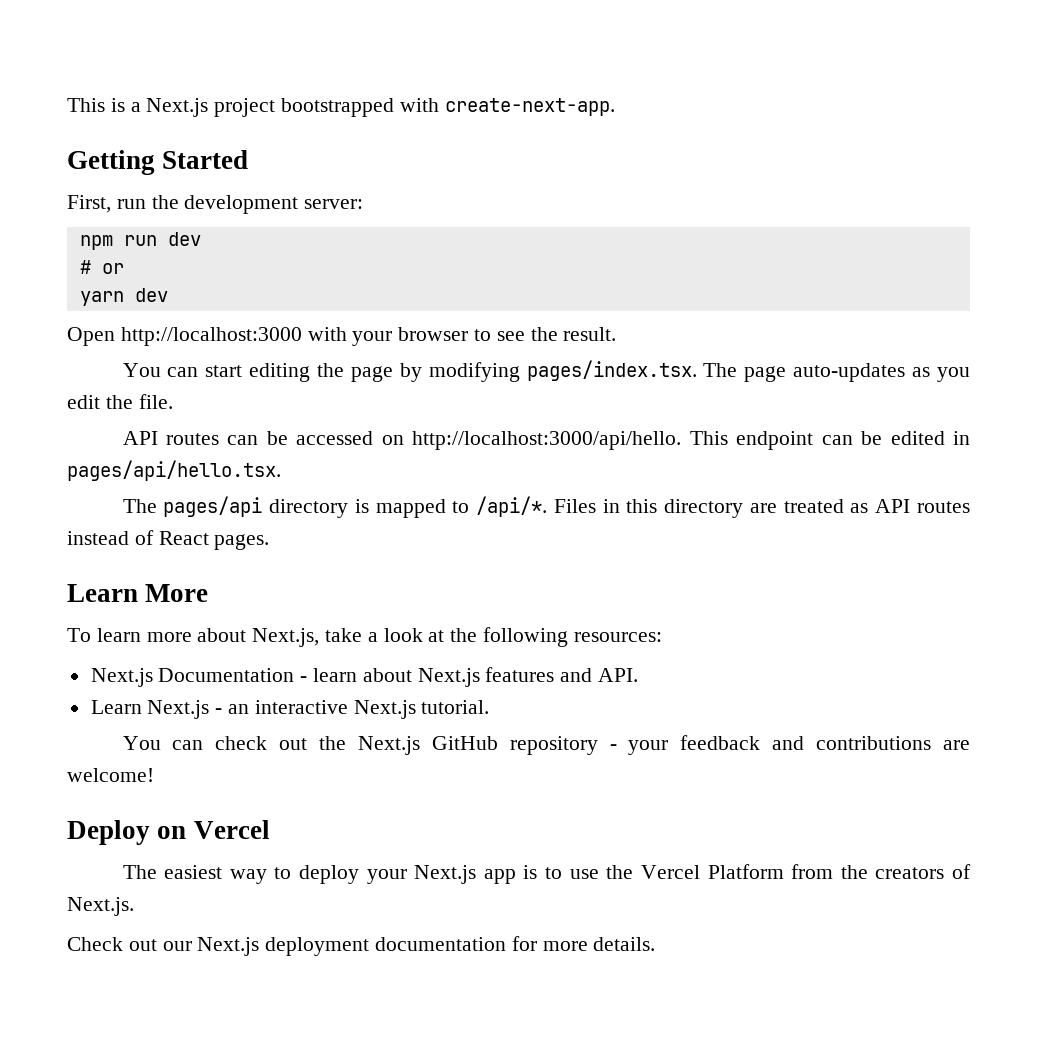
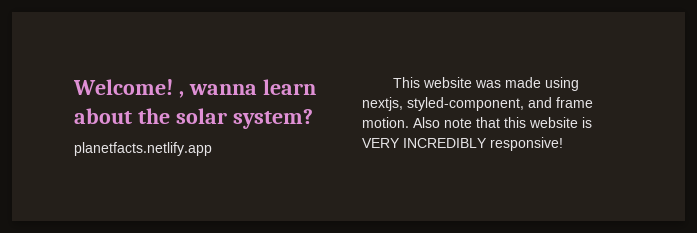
- This is a Next.js project bootstrapped with create-next-app.
- Getting Started
- First, run the development server:
- npm run dev
- # or
- yarn dev
- Open http://localhost:3000 with your browser to see the result.
- You can start editing the page by modifying pages/index.tsx. The page auto-updates as you edit the file.
- API routes can be accessed on http://localhost:3000/api/hello. This endpoint can be edited in pages/api/hello.tsx.
- The pages/api directory is mapped to /api/*. Files in this directory are treated as API routes instead of React pages.
- Learn More
- To learn more about Next.js, take a look at the following resources:
- Next.js Documentation - learn about Next.js features and API.
- Learn Next.js - an interactive Next.js tutorial.
- You can check out the Next.js GitHub repository - your feedback and contributions are welcome!
- Deploy on Vercel
- The easiest way to deploy your Next.js app is to use the Vercel Platform from the creators of Next.js.
- Check out our Next.js deployment documentation for more details.
+ Welcome! , wanna learn about the solar system?
+ planetfacts.netlify.app
+ This website was made using nextjs, styled-component, and frame motion. Also note that this website is VERY INCREDIBLY responsive!

